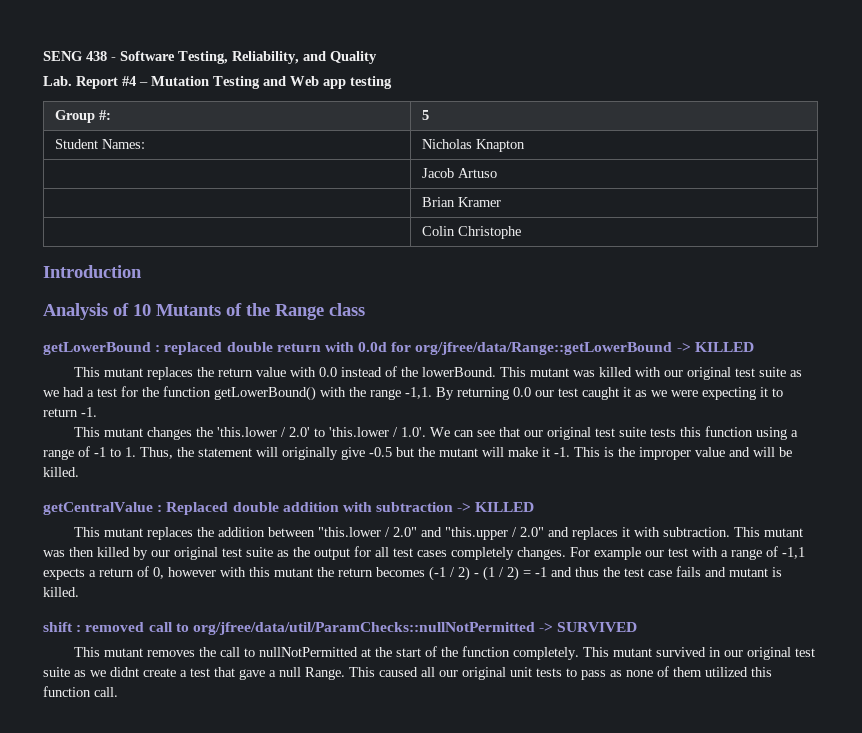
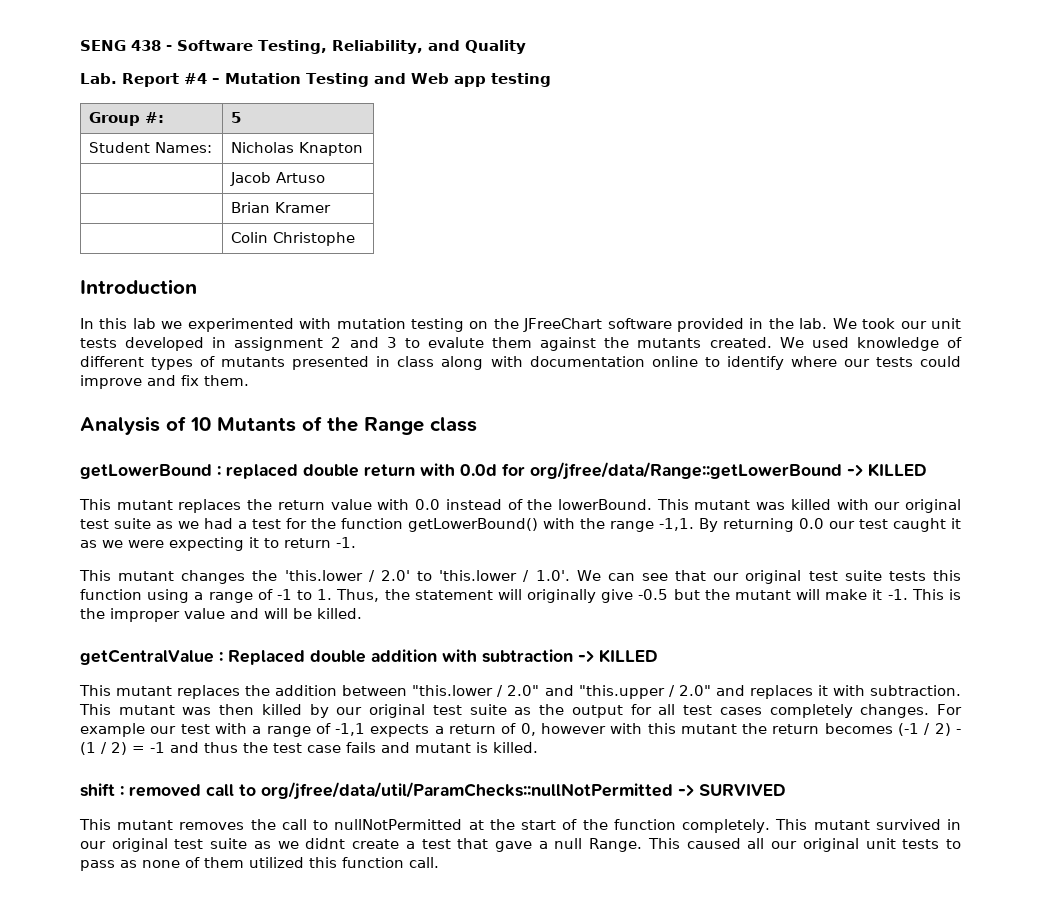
+ In this lab we experimented with mutation testing on the JFreeChart software provided in the lab. We took our unit tests developed in assignment 2 and 3 to evalute them against the mutants created. We used knowledge of different types of mutants presented in class along with documentation online to identify where our tests could improve and fix them.

